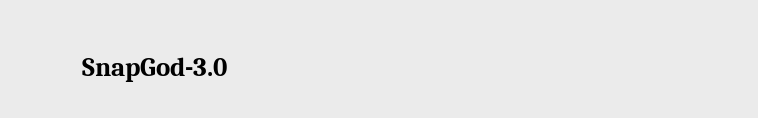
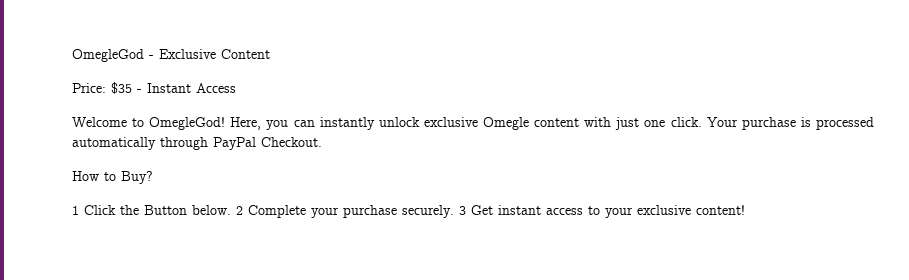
- SnapGod-3.0
+ OmegleGod - Exclusive Content
+ Price: $35 - Instant Access
+ Welcome to OmegleGod! Here, you can instantly unlock exclusive Omegle content with just one click. Your purchase is processed automatically through PayPal Checkout.
+ How to Buy?
+ 1 Click the Button below. 2 Complete your purchase securely. 3 Get instant access to your exclusive content!

